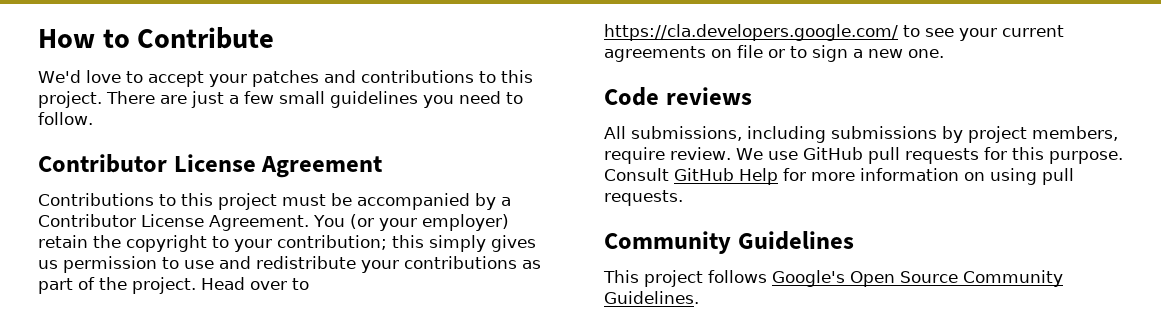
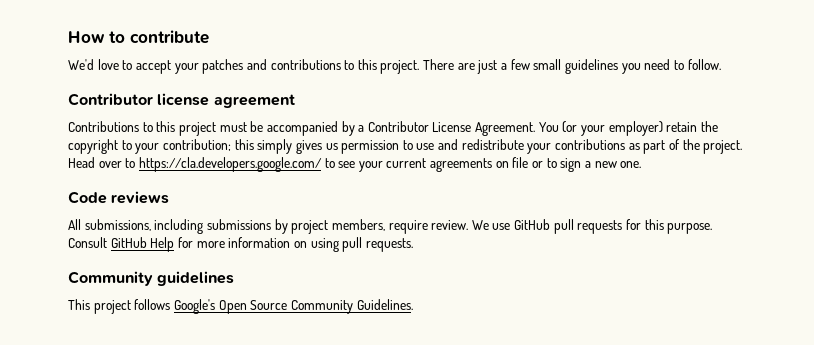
- How to Contribute
+ How to contribute
- Contributor License Agreement
+ Contributor license agreement
- Community Guidelines
+ Community guidelines

